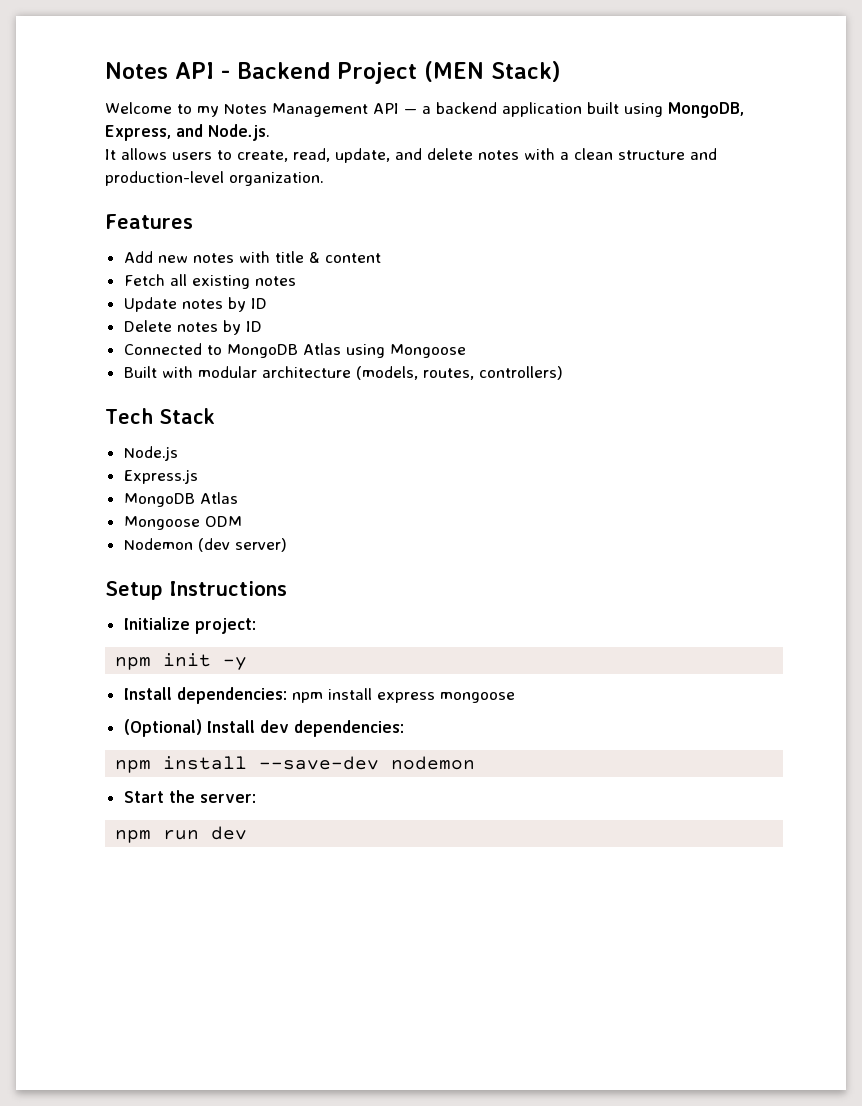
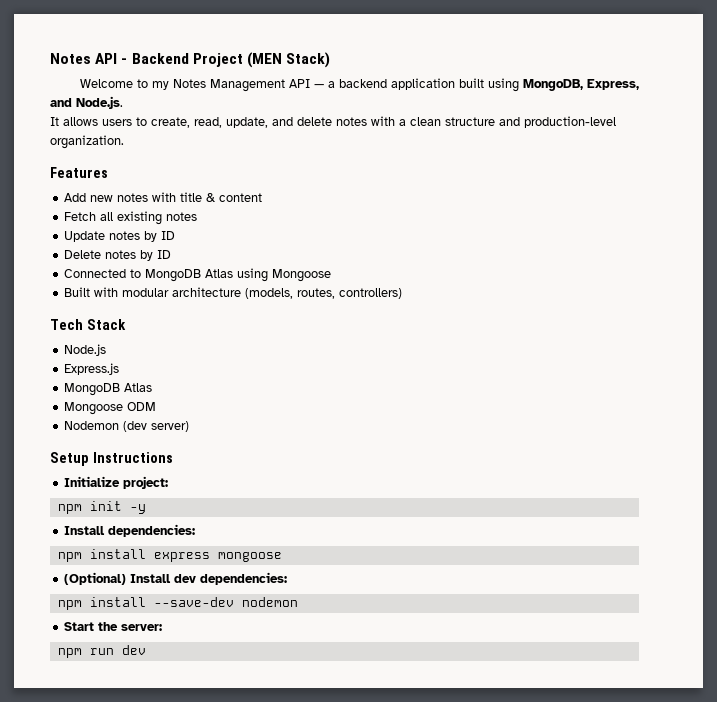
- Install dependencies: npm install express mongoose
+ Install dependencies:
+ npm install express mongoose

